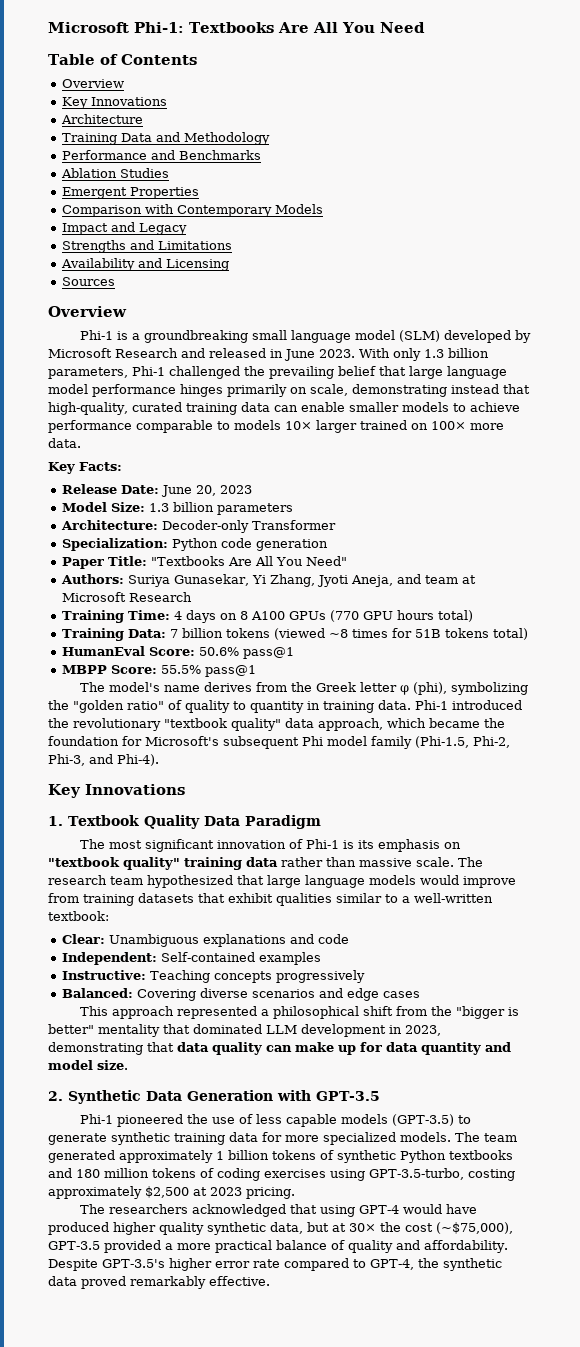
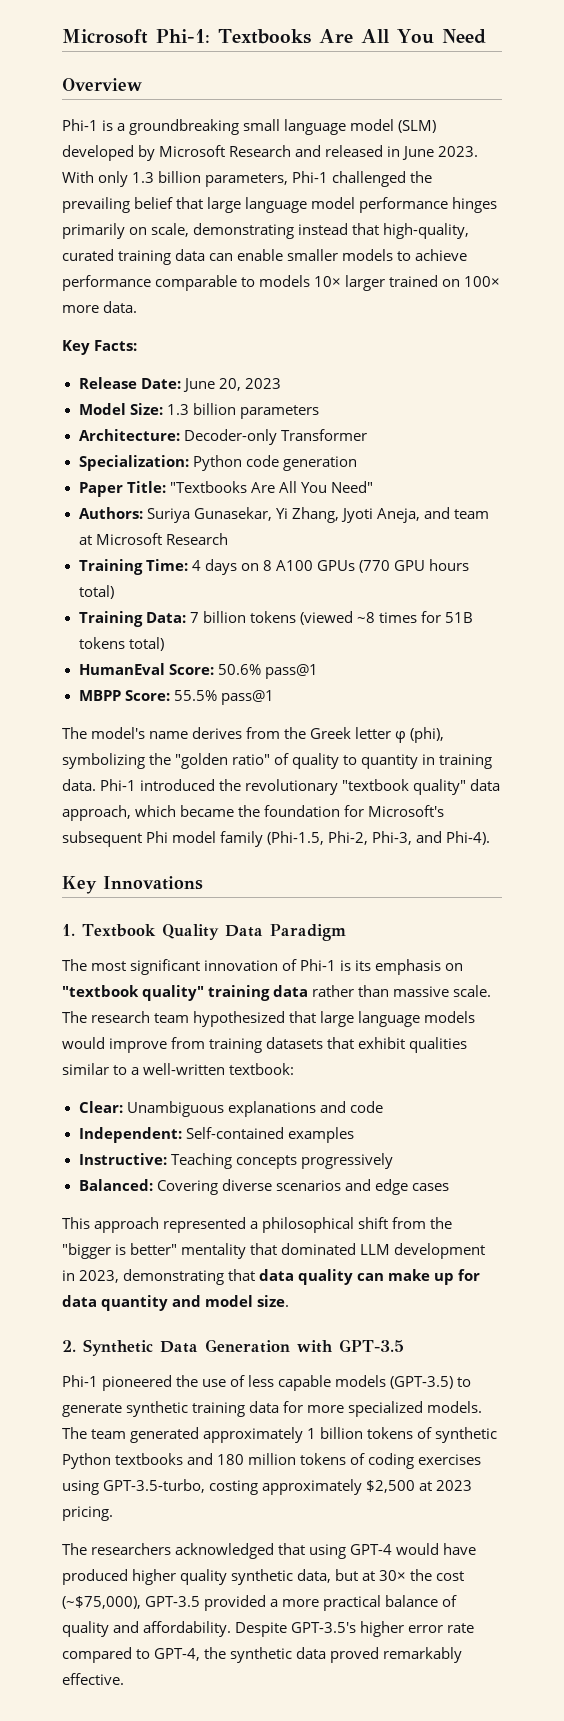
- Table of Contents
- Overview
- Key Innovations
- Architecture
- Training Data and Methodology
- Performance and Benchmarks
- Ablation Studies
- Emergent Properties
- Comparison with Contemporary Models
- Impact and Legacy
- Strengths and Limitations
- Availability and Licensing
- Sources

